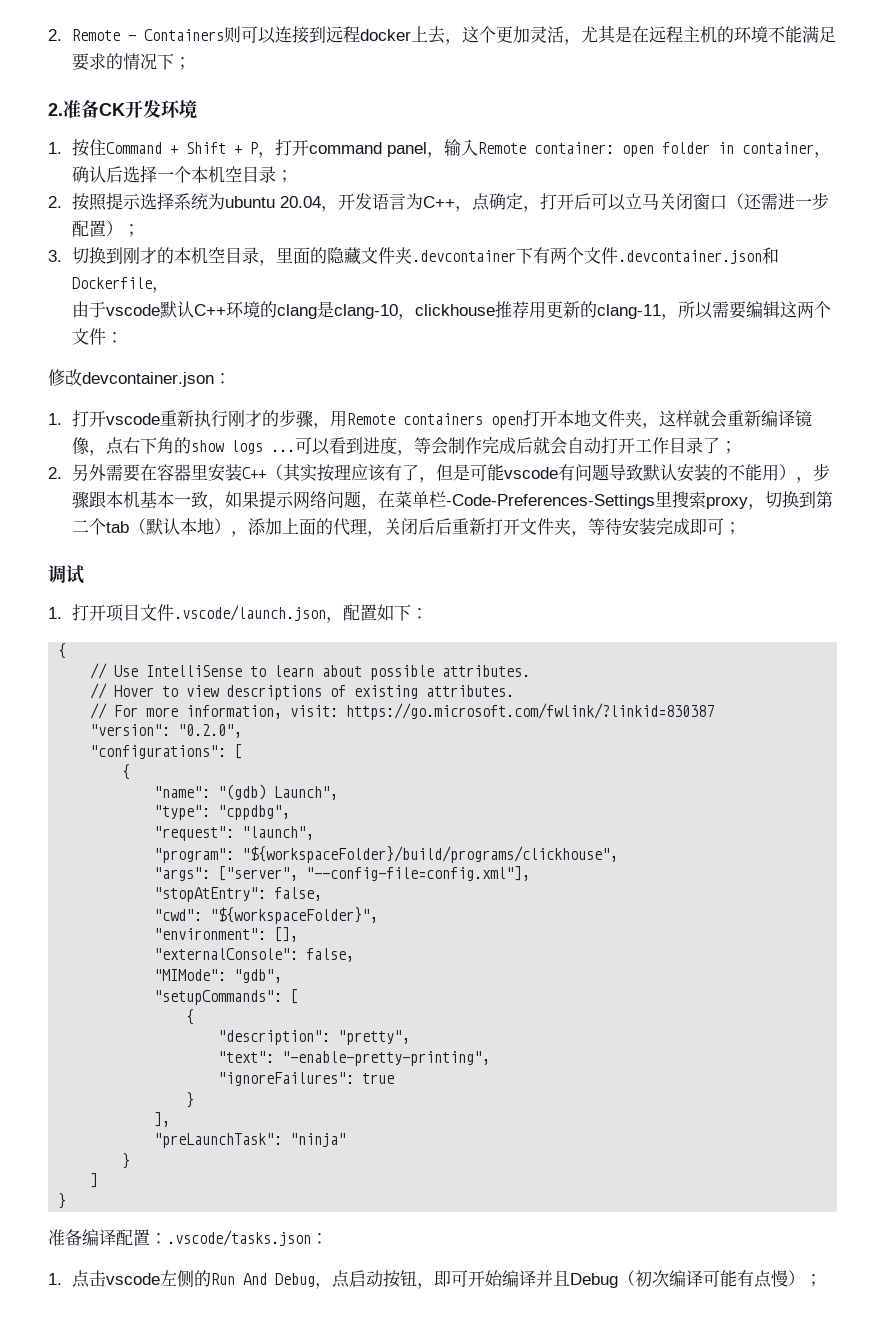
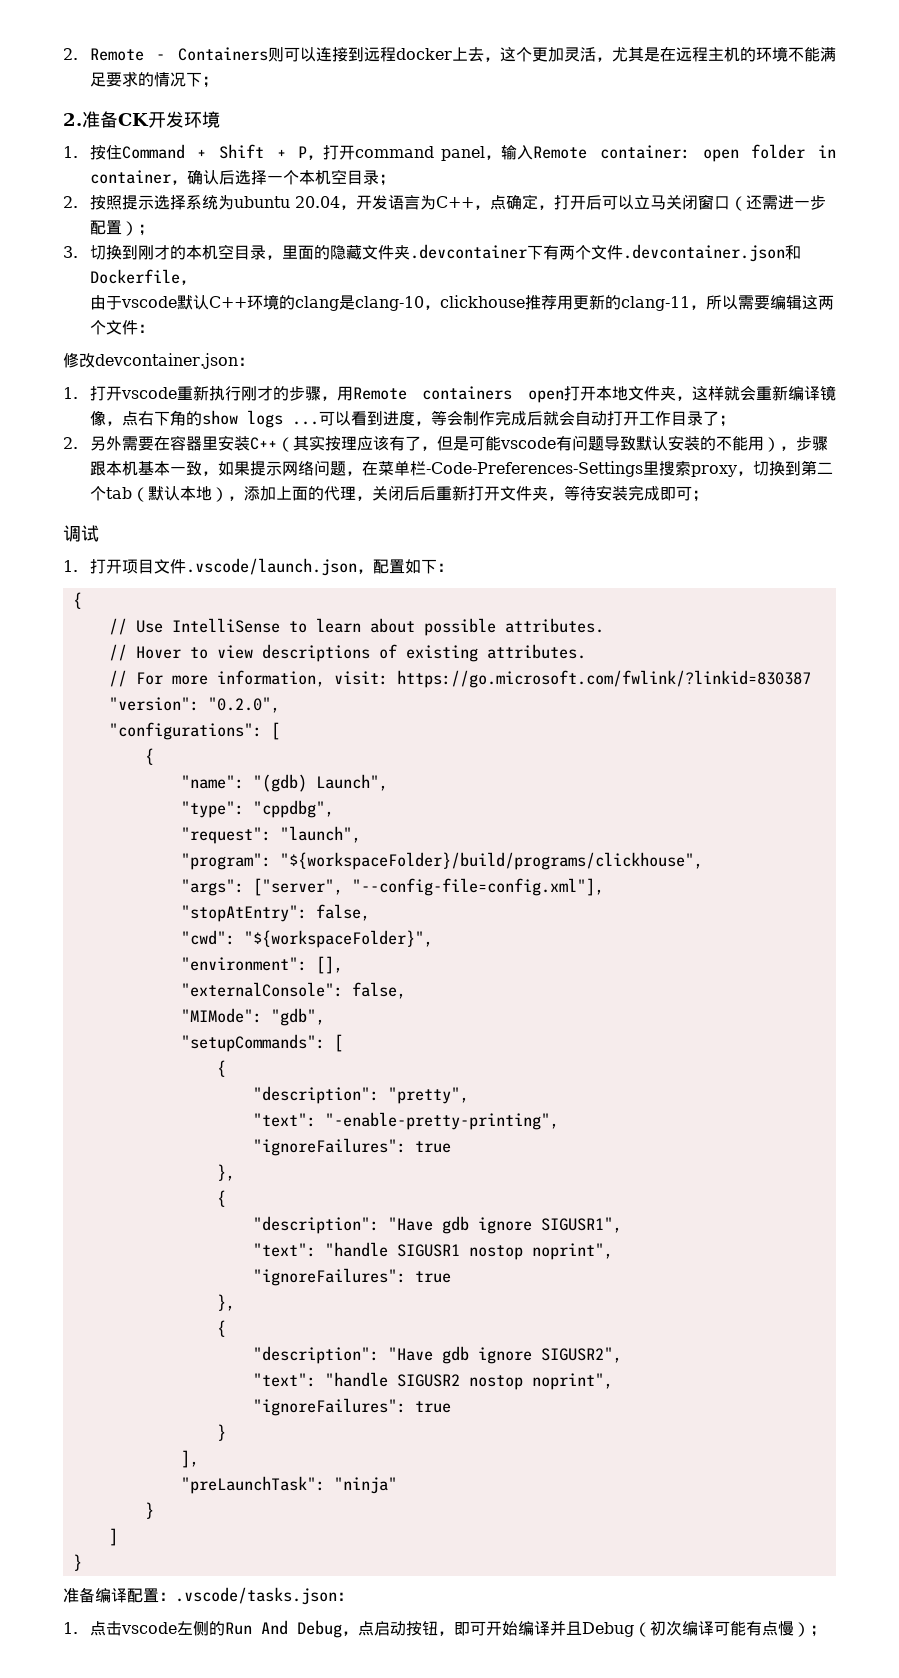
  "text": "-enable-pretty-printing",
+ "ignoreFailures": true
+ },
+ {
+ "description": "Have gdb ignore SIGUSR1",
+ "text": "handle SIGUSR1 nostop noprint",
+ "ignoreFailures": true
+ },
+ {
+ "description": "Have gdb ignore SIGUSR2",
+ "text": "handle SIGUSR2 nostop noprint",

